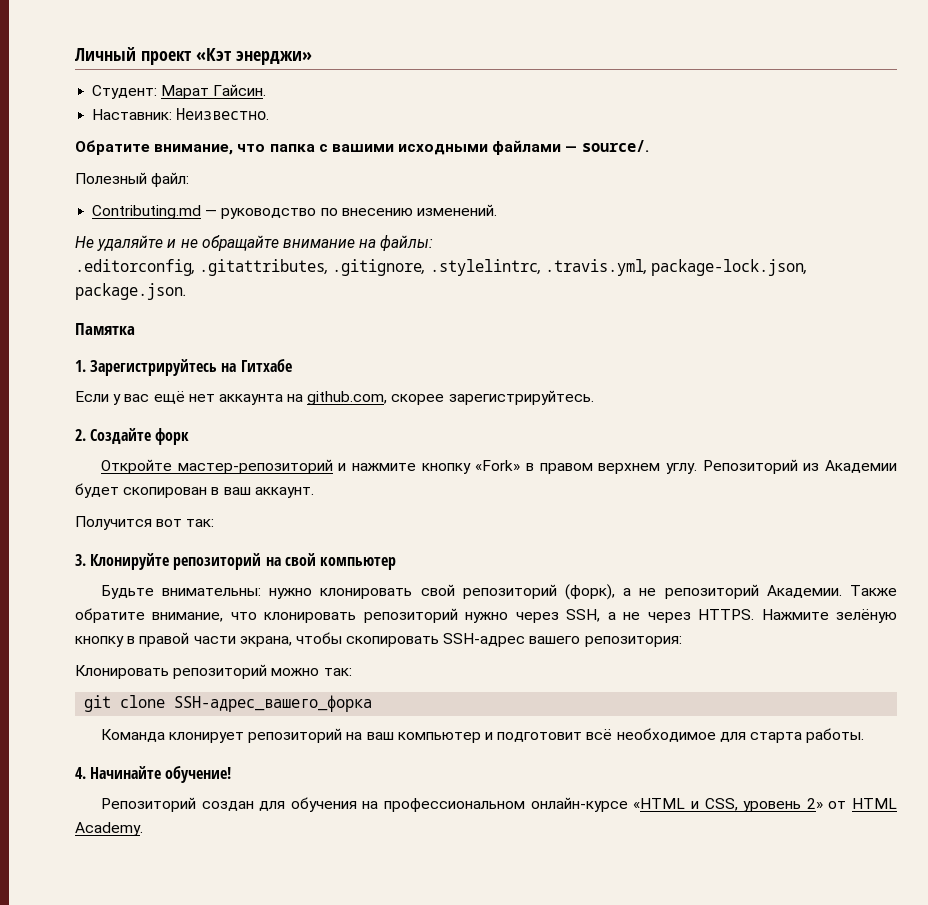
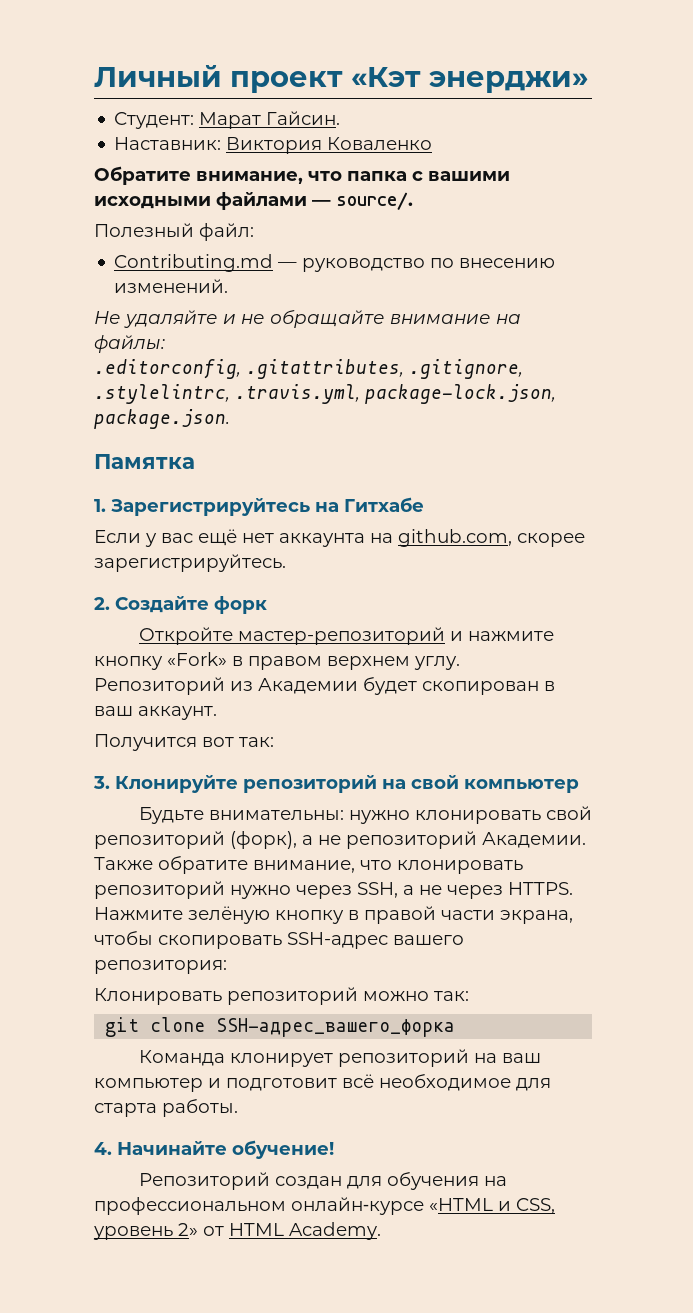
- Наставник: Неизвестно.
+ Наставник: Виктория Коваленко

